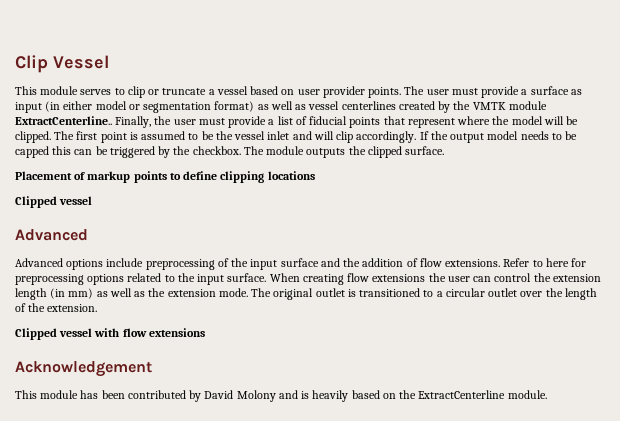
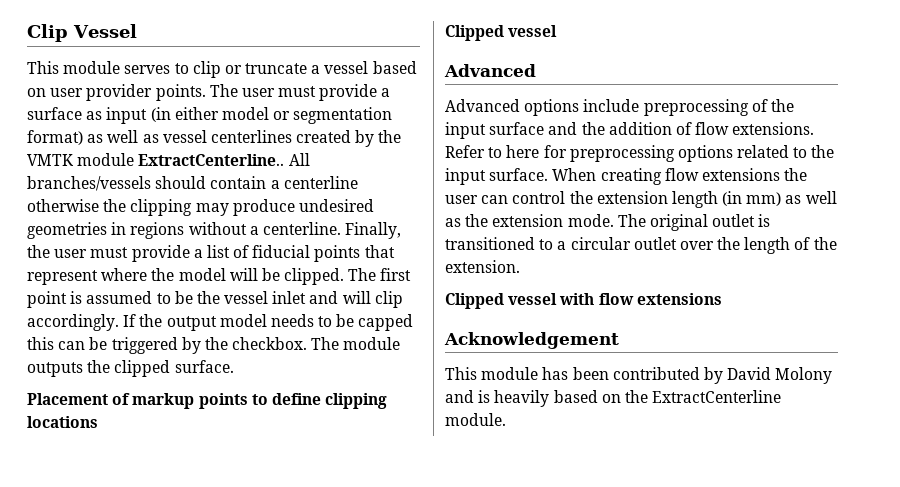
+ All branches/vessels should contain a centerline otherwise the clipping may produce undesired geometries in regions without a centerline.

